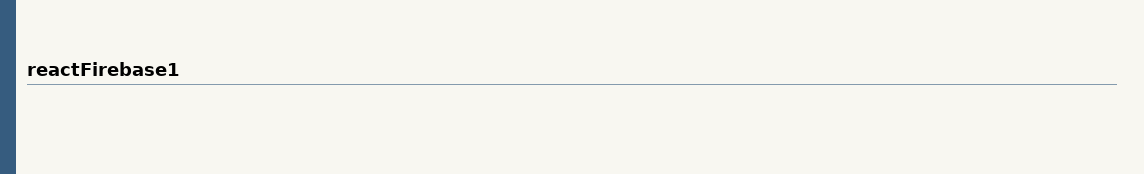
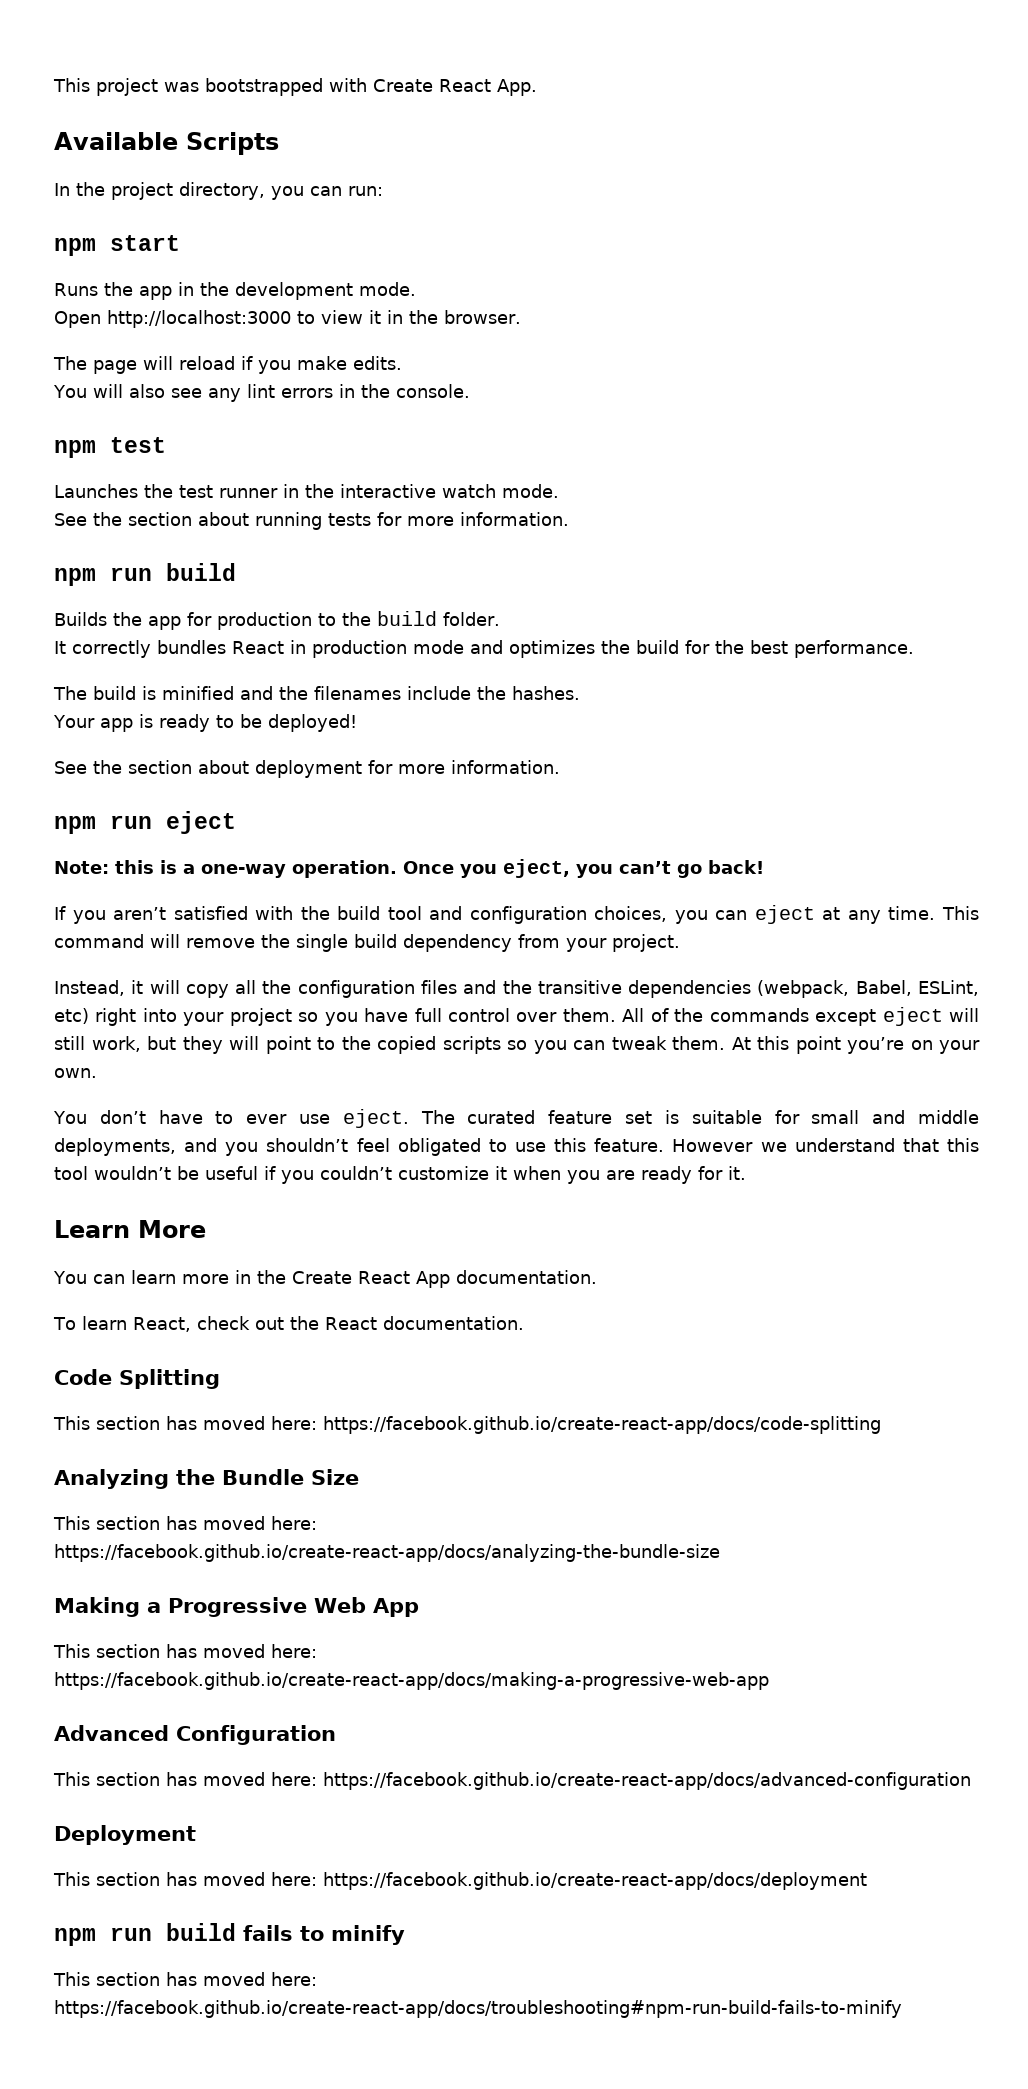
- reactFirebase1
+ This project was bootstrapped with Create React App.
+ Available Scripts
+ In the project directory, you can run:
+ npm start
+ Runs the app in the development mode.
+ Open http://localhost:3000 to view it in the browser.
+ The page will reload if you make edits.
+ You will also see any lint errors in the console.
+ npm test
+ Launches the test runner in the interactive watch mode.
+ See the section about running tests for more information.
+ npm run build
+ Builds the app for production to the build folder.
+ It correctly bundles React in production mode and optimizes the build for the best performance.
+ The build is minified and the filenames include the hashes.
+ Your app is ready to be deployed!
+ See the section about deployment for more information.
+ npm run eject
+ Note: this is a one-way operation. Once you eject, you can’t go back!
+ If you aren’t satisfied with the build tool and configuration choices, you can eject at any time. This command will remove the single build dependency from your project.
+ Instead, it will copy all the configuration files and the transitive dependencies (webpack, Babel, ESLint, etc) right into your project so you have full control over them. All of the commands except eject will still work, but they will point to the copied scripts so you can tweak them. At this point you’re on your own.
+ You don’t have to ever use eject. The curated feature set is suitable for small and middle deployments, and you shouldn’t feel obligated to use this feature. However we understand that this tool wouldn’t be useful if you couldn’t customize it when you are ready for it.
+ Learn More
+ You can learn more in the Create React App documentation.
+ To learn React, check out the React documentation.
+ Code Splitting
+ This section has moved here: https://facebook.github.io/create-react-app/docs/code-splitting
+ Analyzing the Bundle Size
+ This section has moved here: https://facebook.github.io/create-react-app/docs/analyzing-the-bundle-size
+ Making a Progressive Web App
+ This section has moved here: https://facebook.github.io/create-react-app/docs/making-a-progressive-web-app
+ Advanced Configuration
+ This section has moved here: https://facebook.github.io/create-react-app/docs/advanced-configuration
+ Deployment
+ This section has moved here: https://facebook.github.io/create-react-app/docs/deployment
+ npm run build fails to minify
+ This section has moved here: https://facebook.github.io/create-react-app/docs/troubleshooting#npm-run-build-fails-to-minify

